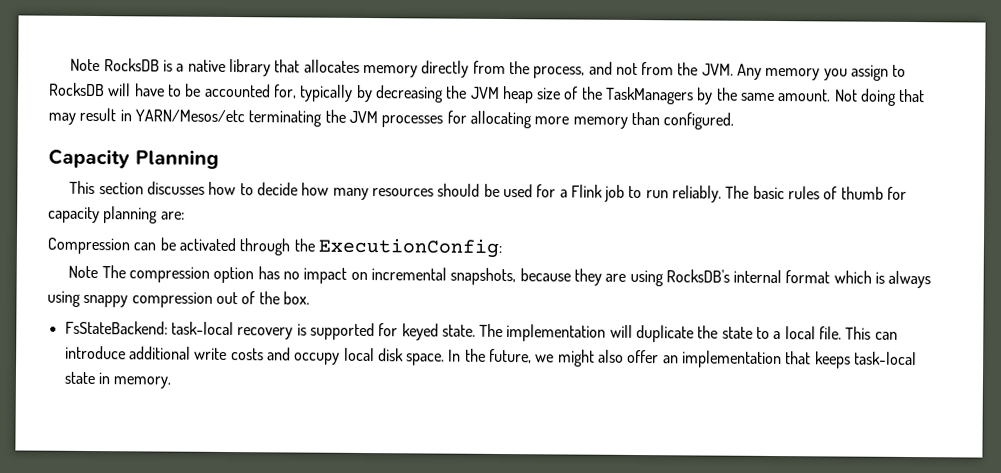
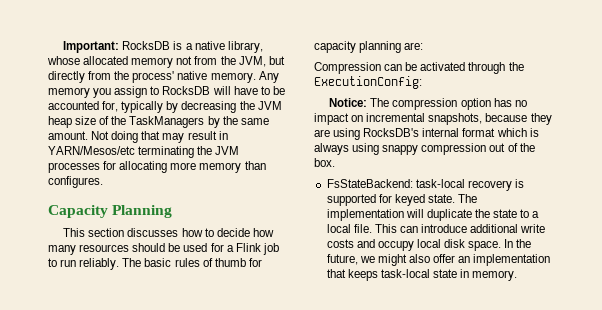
- Note RocksDB is a native library that allocates memory directly from the process, and not from the JVM. Any memory you assign to RocksDB will have to be accounted for, typically by decreasing the JVM heap size of the TaskManagers by the same amount.
+ Important: RocksDB is a native library, whose allocated memory not from the JVM, but directly from the process' native memory. Any memory you assign to RocksDB will have to be accounted for, typically by decreasing the JVM heap size of the TaskManagers by the same amount.
- Not doing that may result in YARN/Mesos/etc terminating the JVM processes for allocating more memory than configured.
+ Not doing that may result in YARN/Mesos/etc terminating the JVM processes for allocating more memory than configures.
- Note The compression option has no impact on incremental snapshots, because they are using RocksDB's internal format which is always using snappy compression out of the box.
+ Notice: The compression option has no impact on incremental snapshots, because they are using RocksDB's internal format which is always using snappy compression out of the box.

